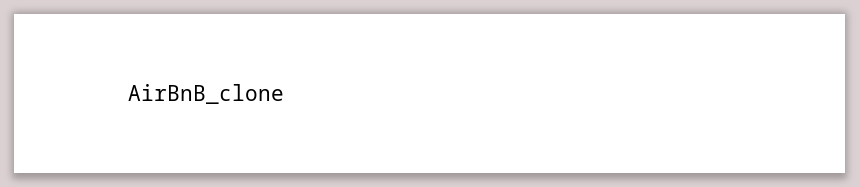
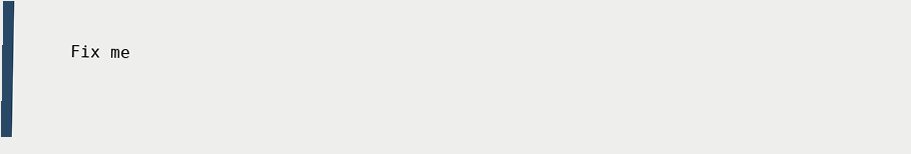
- AirBnB_clone
+ Fix me

